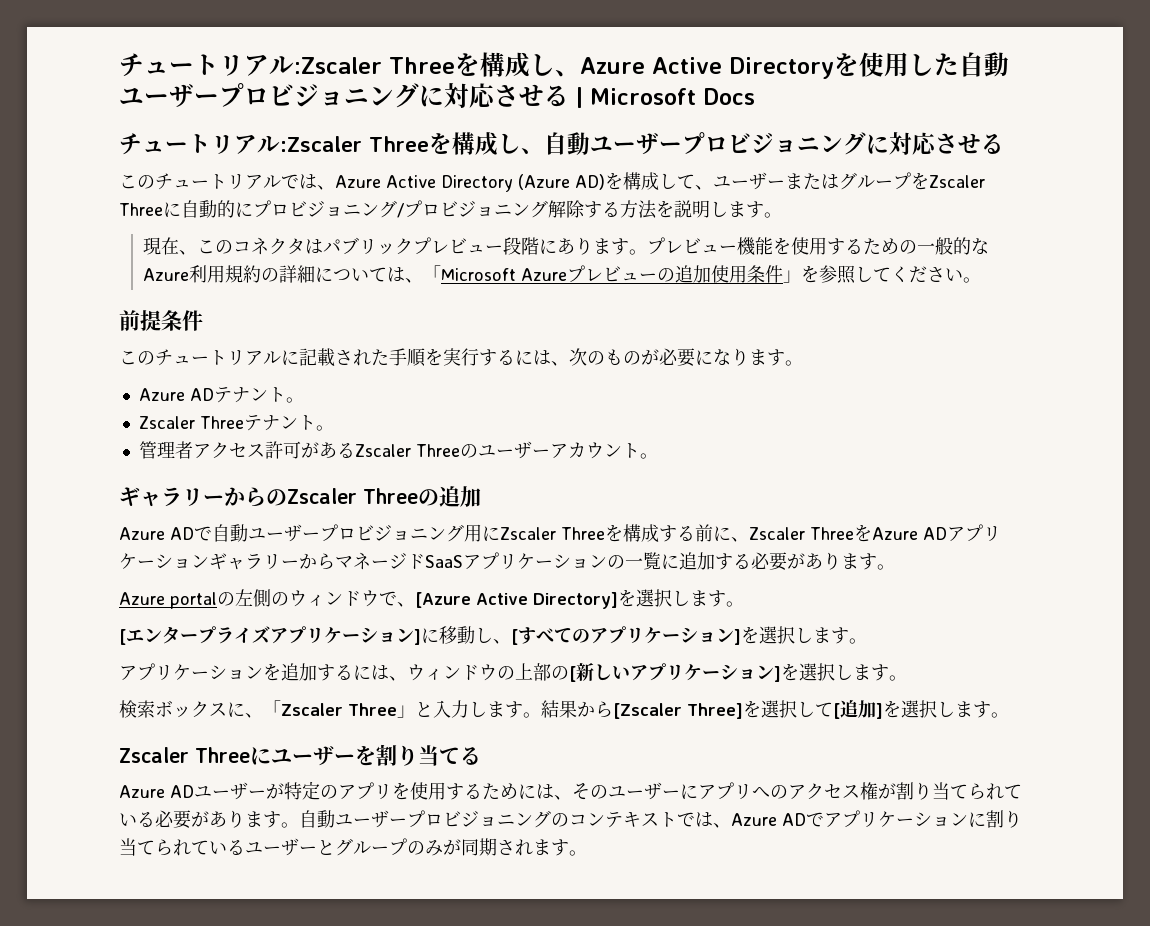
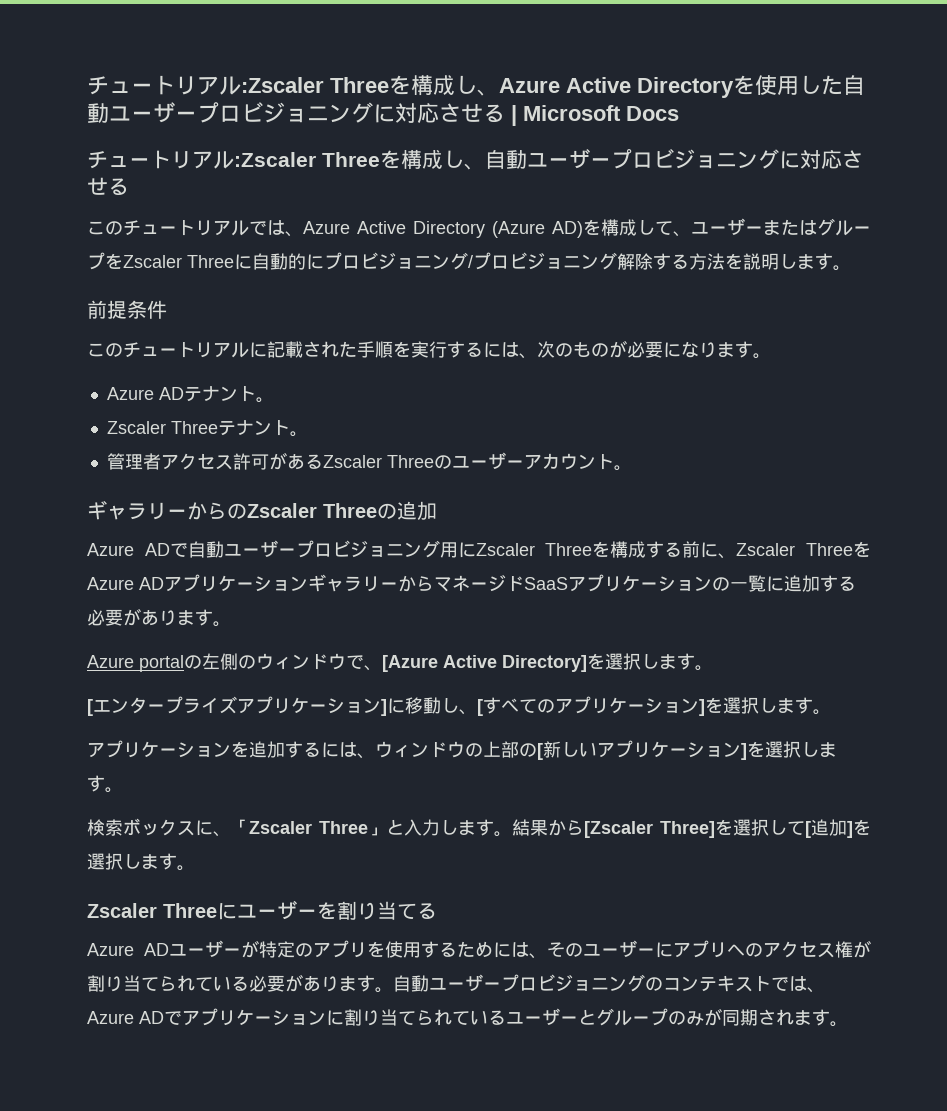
- 現在、このコネクタはパブリックプレビュー段階にあります。プレビュー機能を使用するための一般的なAzure利用規約の詳細については、「Microsoft Azureプレビューの追加使用条件」を参照してください。

